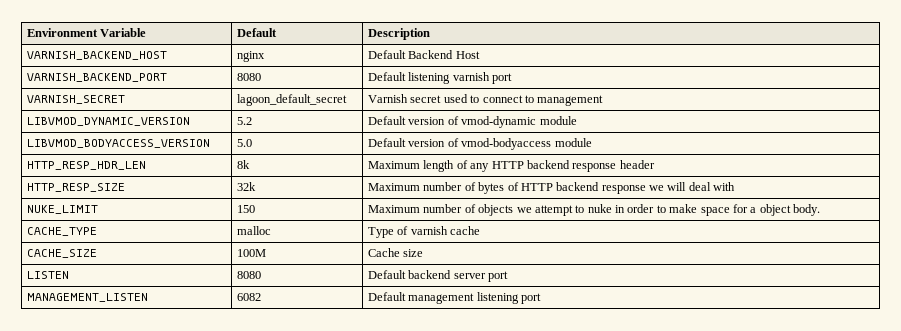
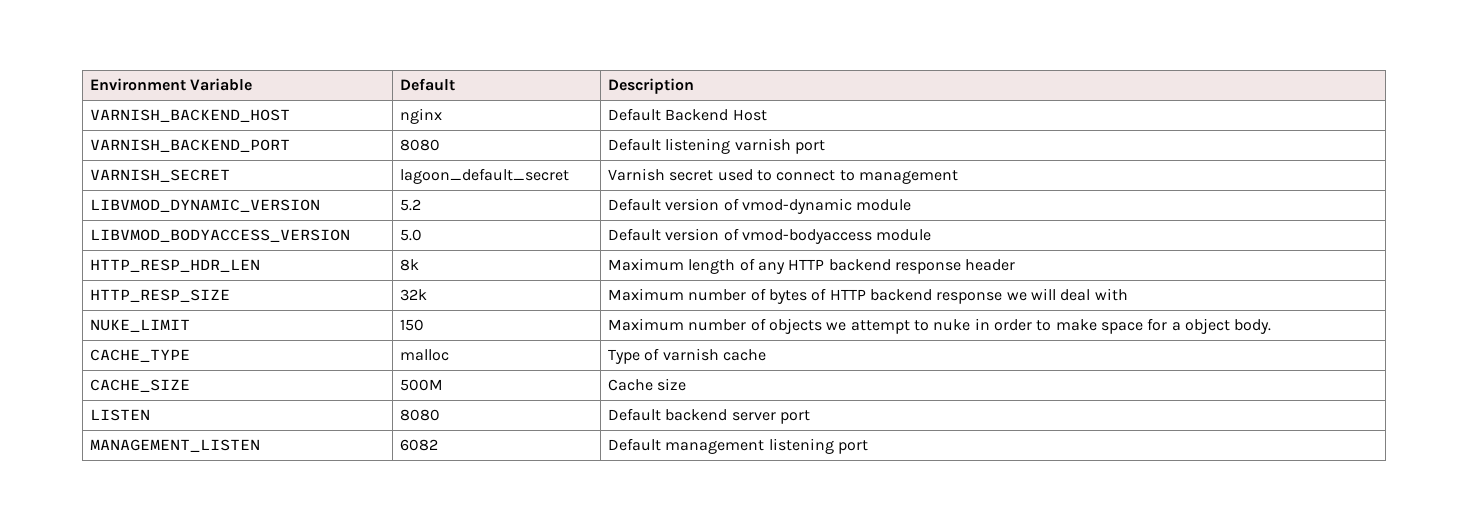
- CACHE_SIZE | 100M | Cache size
+ CACHE_SIZE | 500M | Cache size

